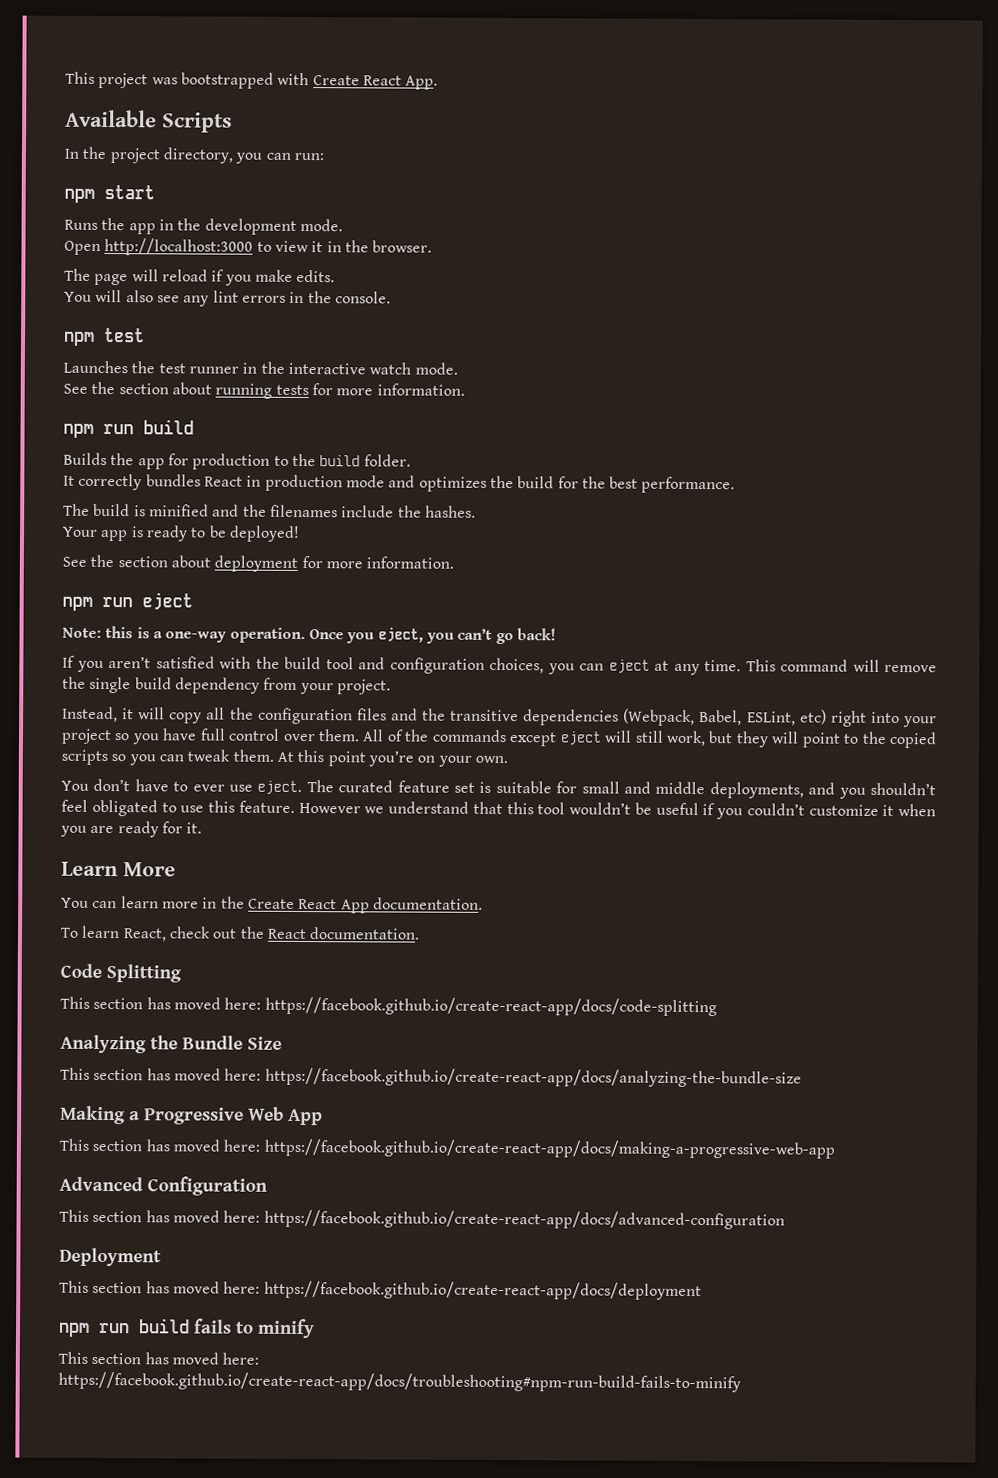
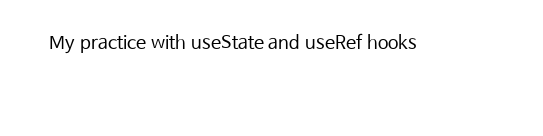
- This project was bootstrapped with Create React App.
- Available Scripts
- In the project directory, you can run:
- npm start
- Runs the app in the development mode.
- Open http://localhost:3000 to view it in the browser.
- The page will reload if you make edits.
- You will also see any lint errors in the console.
- npm test
- Launches the test runner in the interactive watch mode.
- See the section about running tests for more information.
- npm run build
- Builds the app for production to the build folder.
- It correctly bundles React in production mode and optimizes the build for the best performance.
- The build is minified and the filenames include the hashes.
- Your app is ready to be deployed!
- See the section about deployment for more information.
- npm run eject
- Note: this is a one-way operation. Once you eject, you can’t go back!
- If you aren’t satisfied with the build tool and configuration choices, you can eject at any time. This command will remove the single build dependency from your project.
- Instead, it will copy all the configuration files and the transitive dependencies (Webpack, Babel, ESLint, etc) right into your project so you have full control over them. All of the commands except eject will still work, but they will point to the copied scripts so you can tweak them. At this point you’re on your own.
- You don’t have to ever use eject. The curated feature set is suitable for small and middle deployments, and you shouldn’t feel obligated to use this feature. However we understand that this tool wouldn’t be useful if you couldn’t customize it when you are ready for it.
- Learn More
- You can learn more in the Create React App documentation.
- To learn React, check out the React documentation.
- Code Splitting
- This section has moved here: https://facebook.github.io/create-react-app/docs/code-splitting
- Analyzing the Bundle Size
- This section has moved here: https://facebook.github.io/create-react-app/docs/analyzing-the-bundle-size
- Making a Progressive Web App
- This section has moved here: https://facebook.github.io/create-react-app/docs/making-a-progressive-web-app
- Advanced Configuration
- This section has moved here: https://facebook.github.io/create-react-app/docs/advanced-configuration
- Deployment
- This section has moved here: https://facebook.github.io/create-react-app/docs/deployment
- npm run build fails to minify
- This section has moved here: https://facebook.github.io/create-react-app/docs/troubleshooting#npm-run-build-fails-to-minify
+ My practice with useState and useRef hooks

